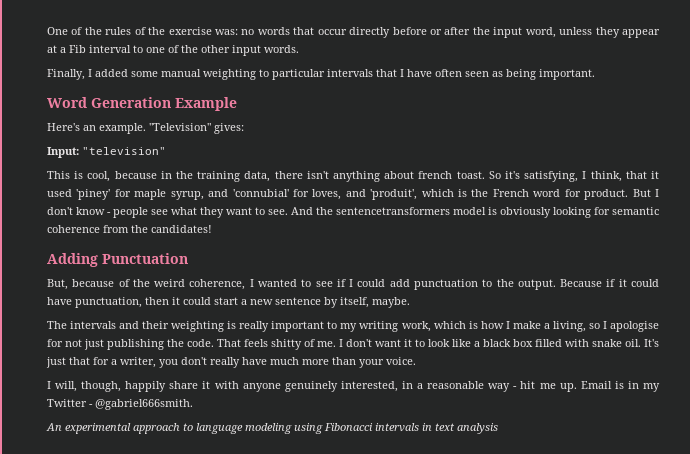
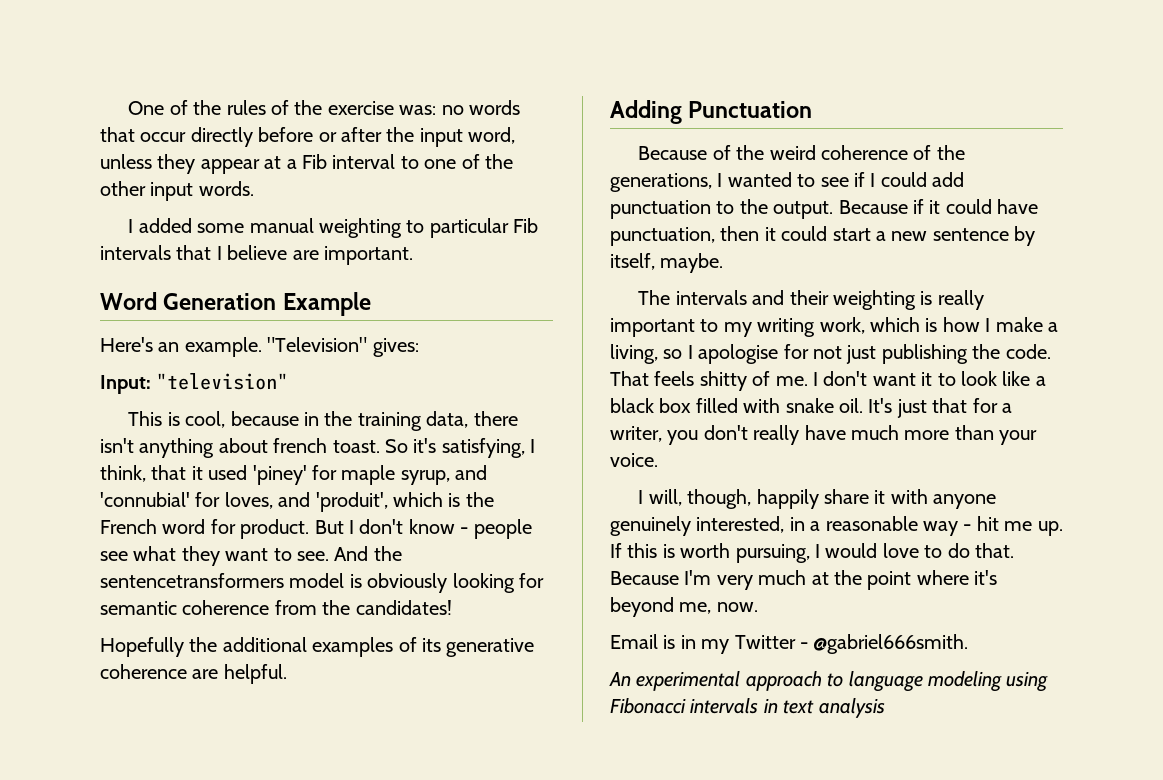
- Finally, I added some manual weighting to particular intervals that I have often seen as being important.
+ I added some manual weighting to particular Fib intervals that I believe are important.
+ Hopefully the additional examples of its generative coherence are helpful.
- But, because of the weird coherence, I wanted to see if I could add punctuation to the output.
+ Because of the weird coherence of the generations, I wanted to see if I could add punctuation to the output.
- I will, though, happily share it with anyone genuinely interested, in a reasonable way - hit me up. Email is in my Twitter - @gabriel666smith.
+ I will, though, happily share it with anyone genuinely interested, in a reasonable way - hit me up. If this is worth pursuing, I would love to do that. Because I'm very much at the point where it's beyond me, now.
+ Email is in my Twitter - @gabriel666smith.

